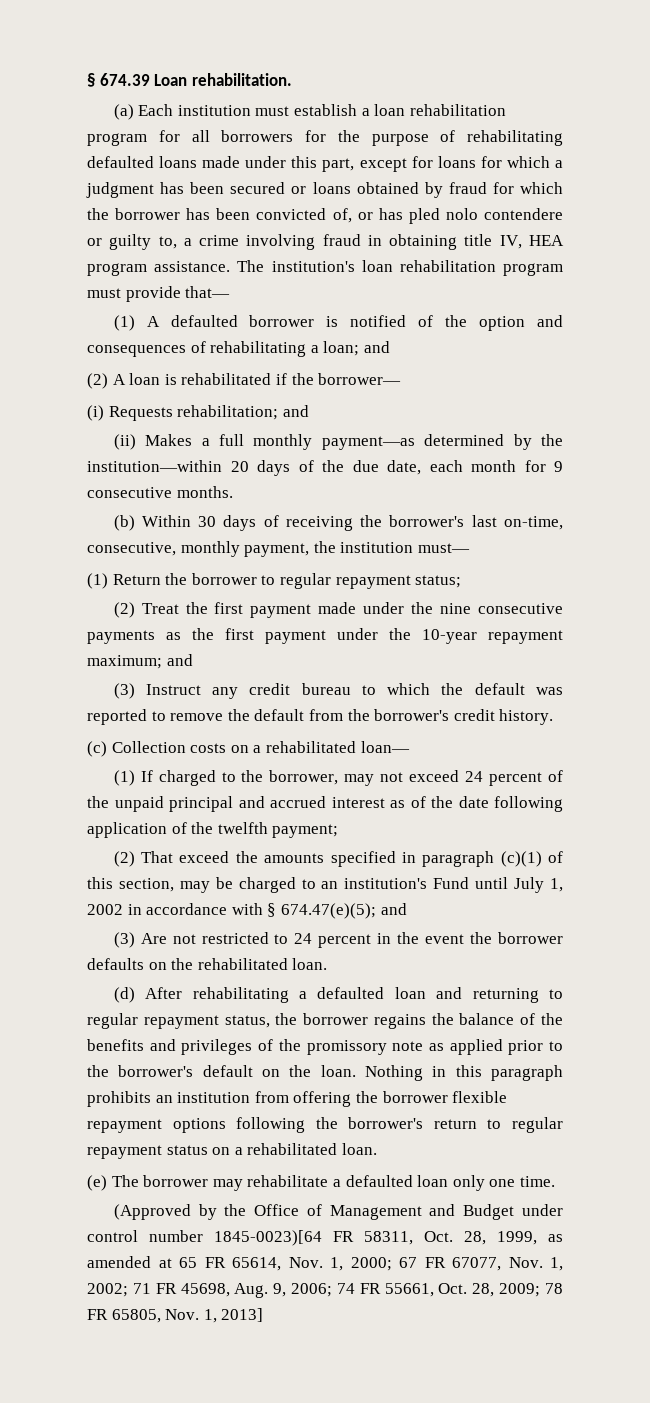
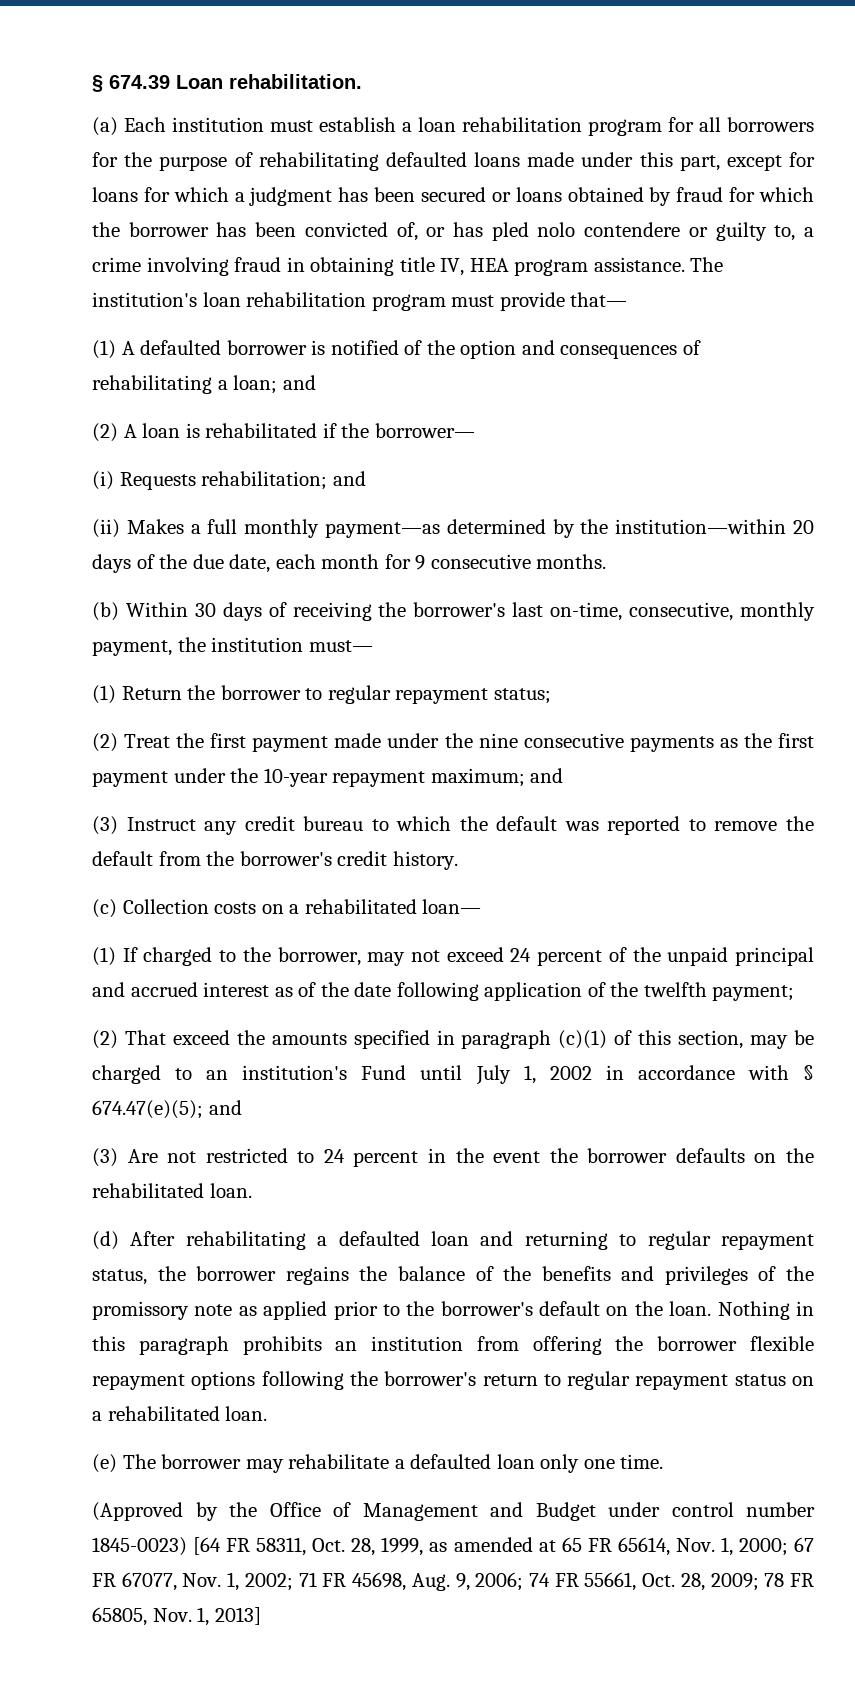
- (Approved by the Office of Management and Budget under control number 1845-0023)[64 FR 58311, Oct. 28, 1999, as amended at 65 FR 65614, Nov. 1, 2000; 67 FR 67077, Nov. 1, 2002; 71 FR 45698, Aug. 9, 2006; 74 FR 55661, Oct. 28, 2009; 78 FR 65805, Nov. 1, 2013]
+ (Approved by the Office of Management and Budget under control number 1845-0023) [64 FR 58311, Oct. 28, 1999, as amended at 65 FR 65614, Nov. 1, 2000; 67 FR 67077, Nov. 1, 2002; 71 FR 45698, Aug. 9, 2006; 74 FR 55661, Oct. 28, 2009; 78 FR 65805, Nov. 1, 2013]

